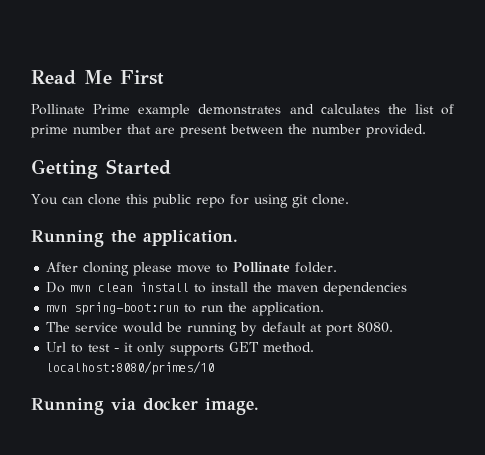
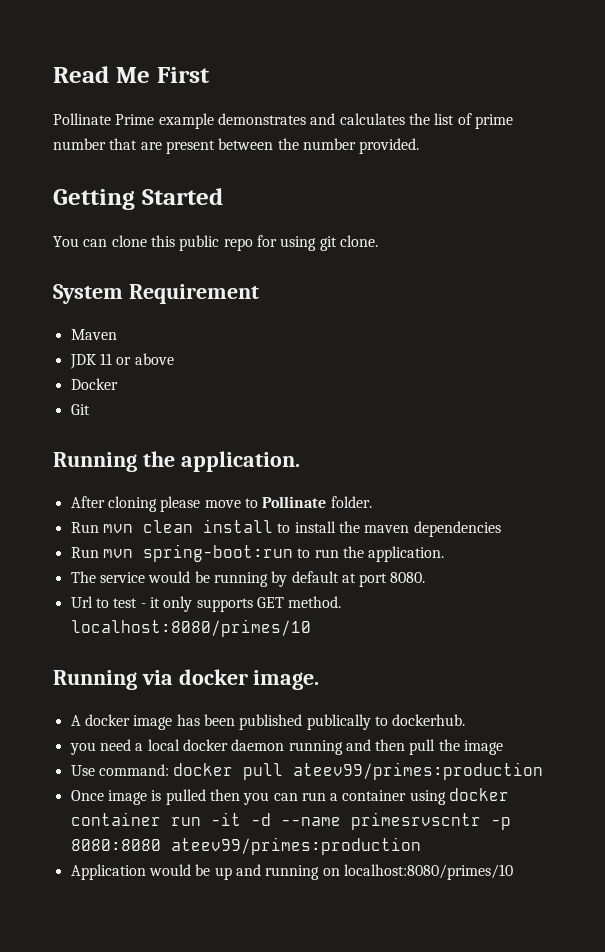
+ System Requirement
+ Maven
+ JDK 11 or above
+ Docker
+ Git
- Do mvn clean install to install the maven dependencies
+ Run mvn clean install to install the maven dependencies
- mvn spring-boot:run to run the application.
+ Run mvn spring-boot:run to run the application.
+ A docker image has been published publically to dockerhub.
+ you need a local docker daemon running and then pull the image
+ Use command: docker pull ateev99/primes:production
+ Once image is pulled then you can run a container using docker container run -it -d --name primesrvscntr -p 8080:8080 ateev99/primes:production
+ Application would be up and running on localhost:8080/primes/10

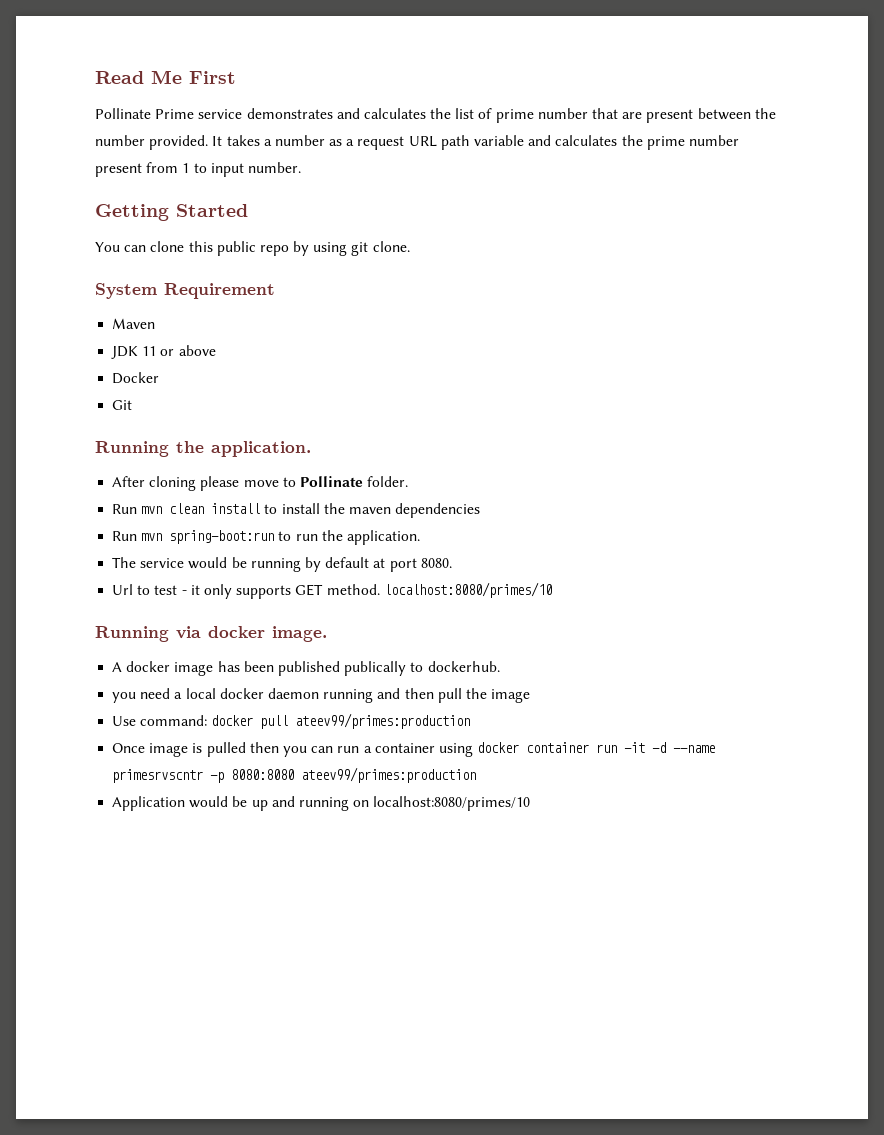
- Pollinate Prime example demonstrates and calculates the list of prime number that are present between the number provided.
+ Pollinate Prime service demonstrates and calculates the list of prime number that are present between the number provided. It takes a number as a request URL path variable and calculates the prime number present from 1 to input number.
- You can clone this public repo for using git clone.
+ You can clone this public repo by using git clone.

